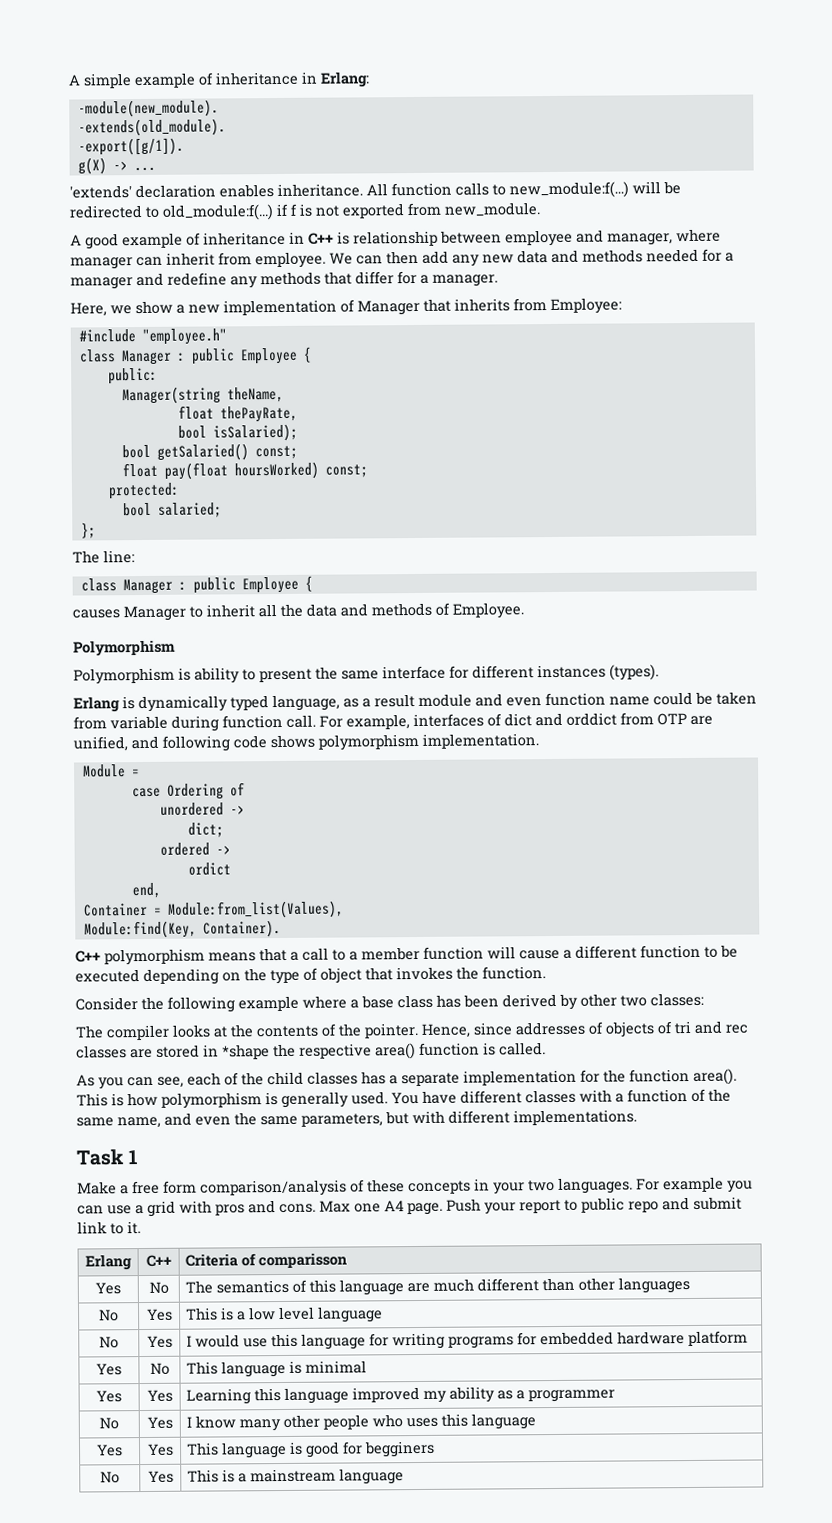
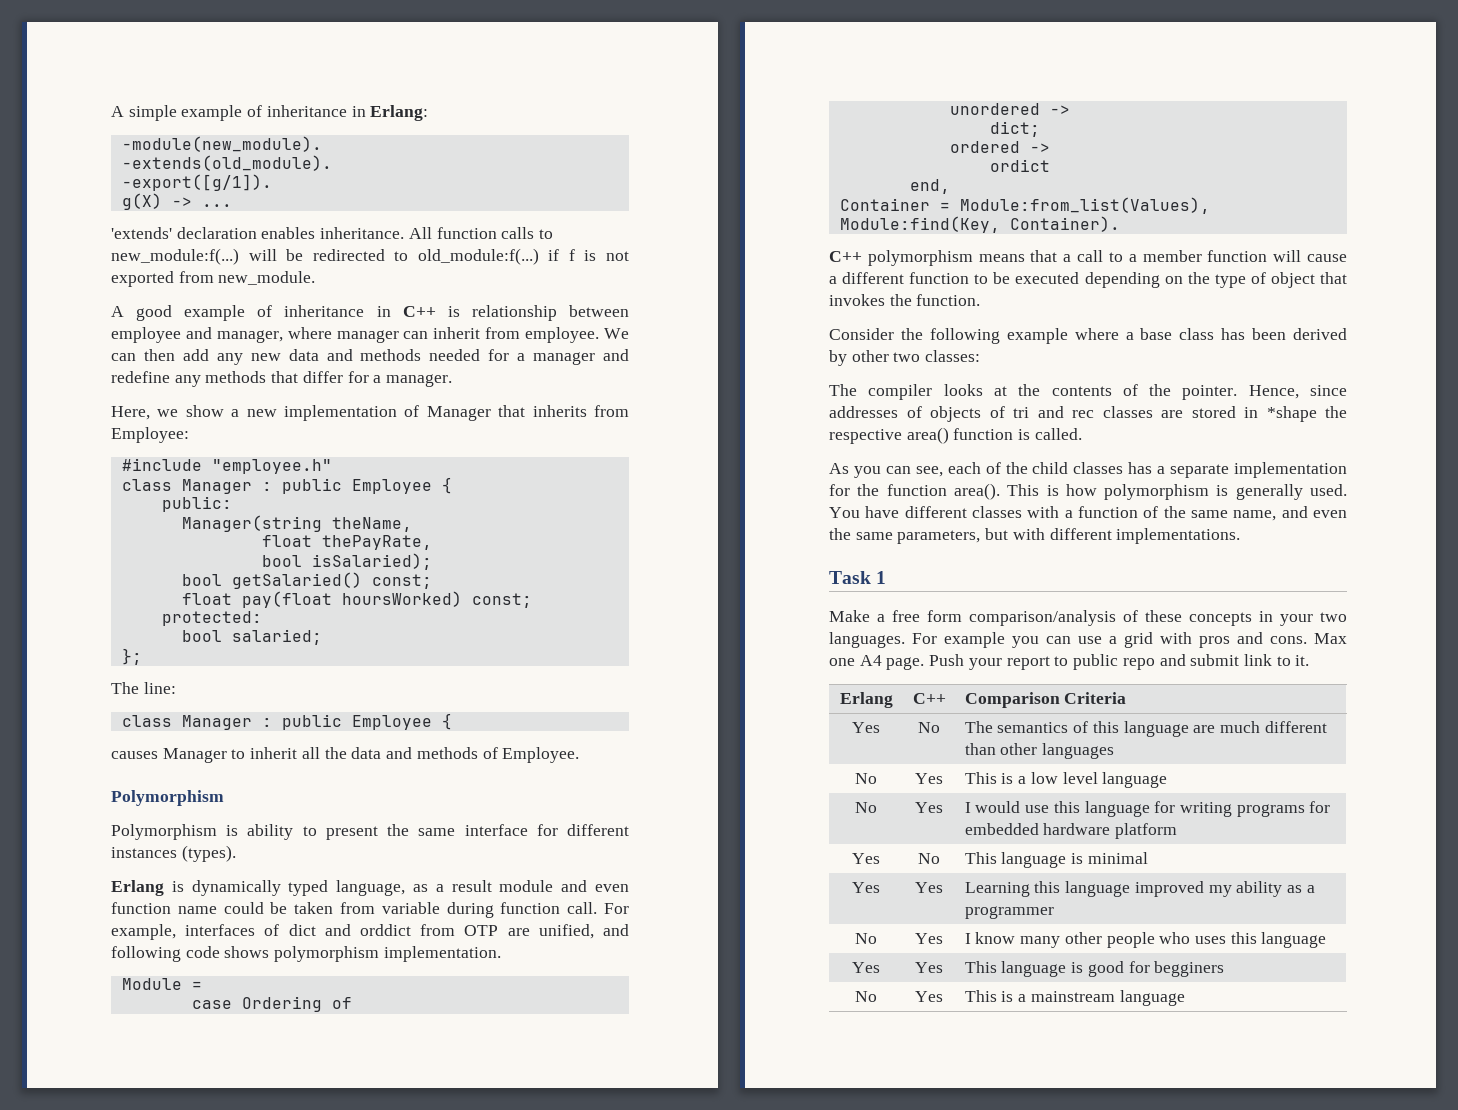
- Erlang | C++ | Criteria of comparisson
+ Erlang | C++ | Comparison Criteria

